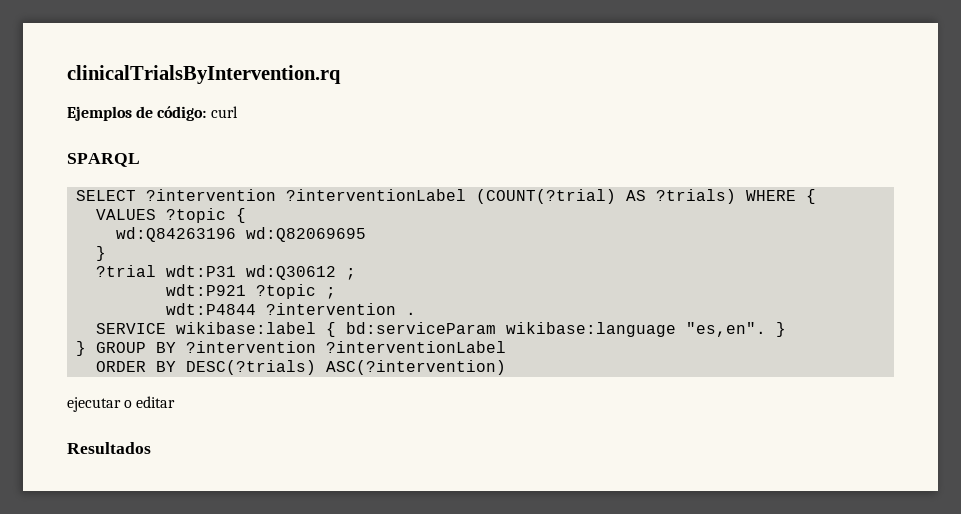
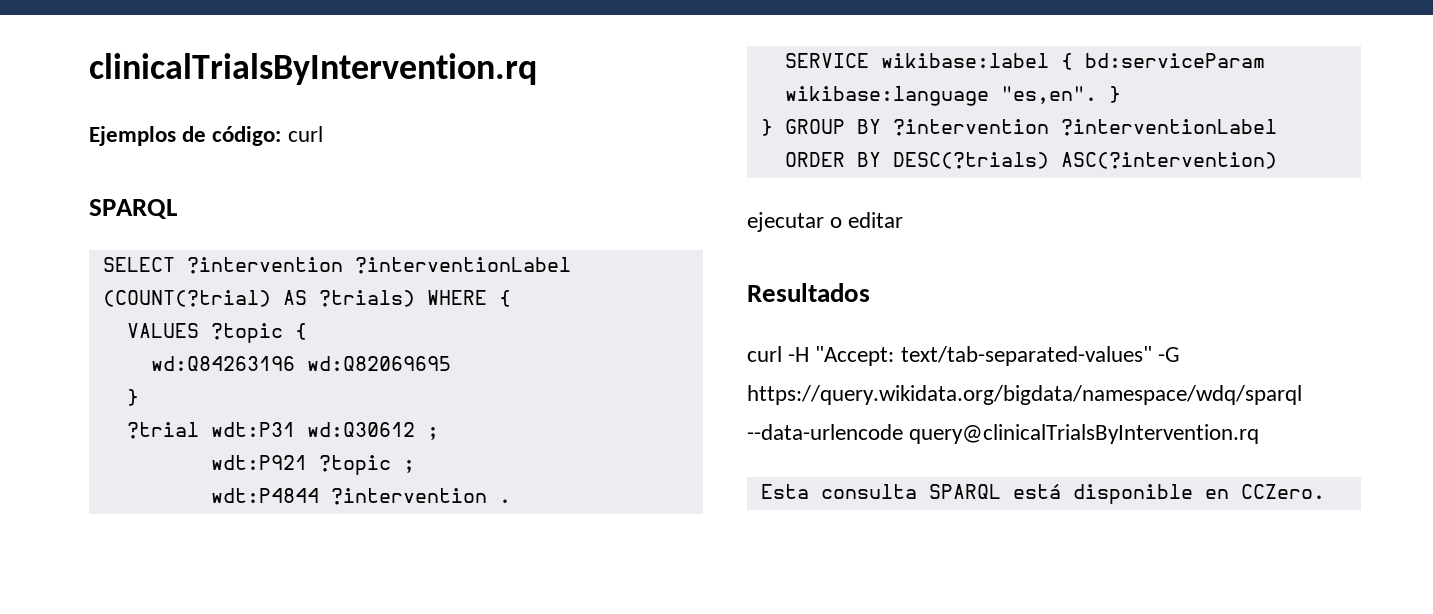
+ curl -H "Accept: text/tab-separated-values" -G https://query.wikidata.org/bigdata/namespace/wdq/sparql --data-urlencode query@clinicalTrialsByIntervention.rq
+ Esta consulta SPARQL está disponible en CCZero.

